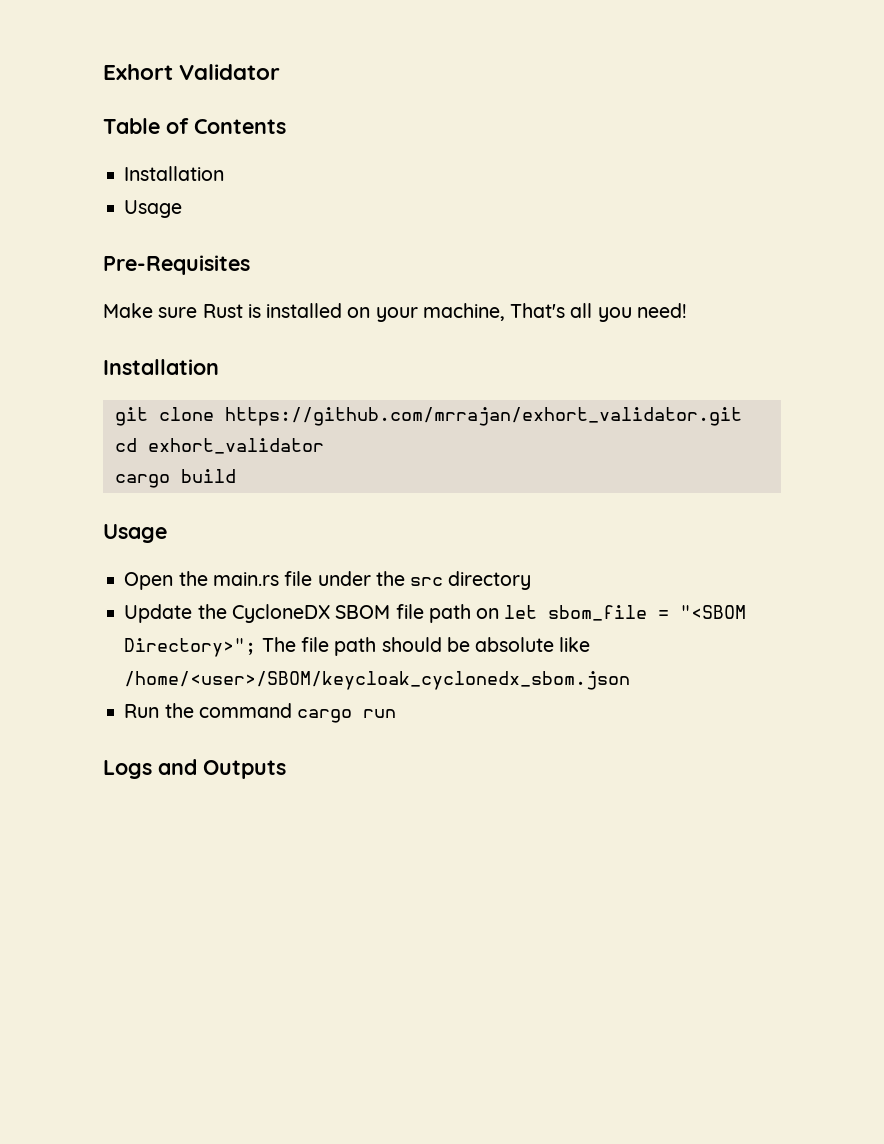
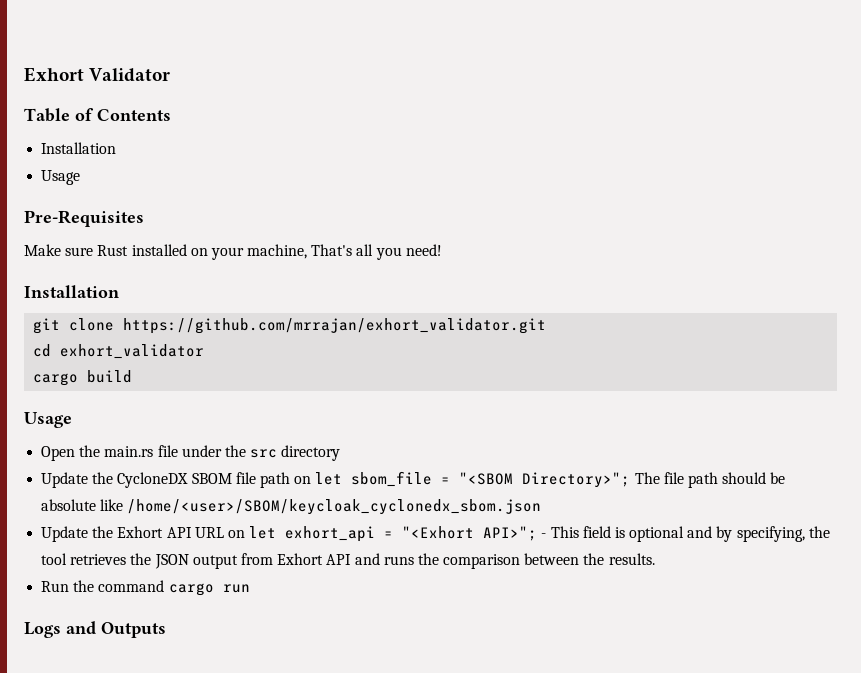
- Make sure Rust is installed on your machine, That's all you need!
+ Make sure Rust installed on your machine, That's all you need!
+ Update the Exhort API URL on let exhort_api = "<Exhort API>"; - This field is optional and by specifying, the tool retrieves the JSON output from Exhort API and runs the comparison between the results.

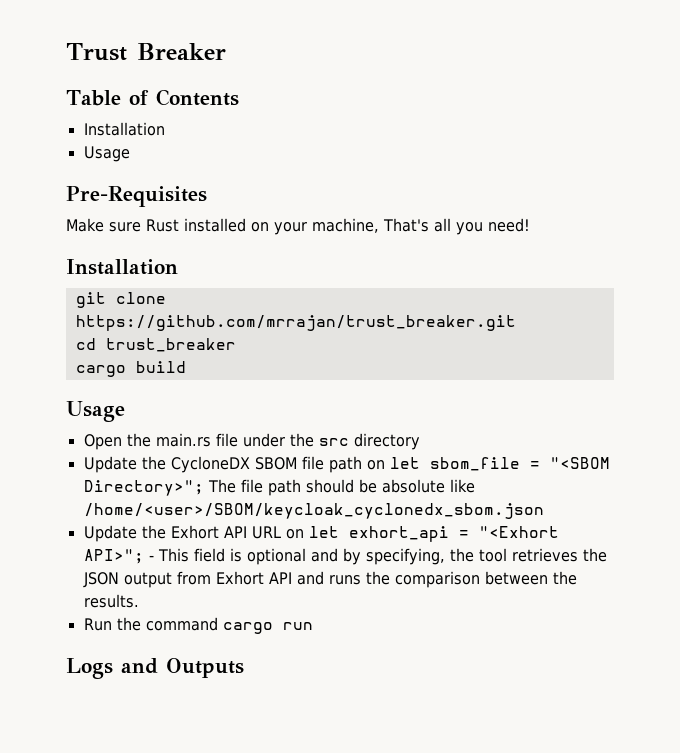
- Exhort Validator
+ Trust Breaker
- git clone https://github.com/mrrajan/exhort_validator.git
+ git clone https://github.com/mrrajan/trust_breaker.git
- cd exhort_validator
+ cd trust_breaker

